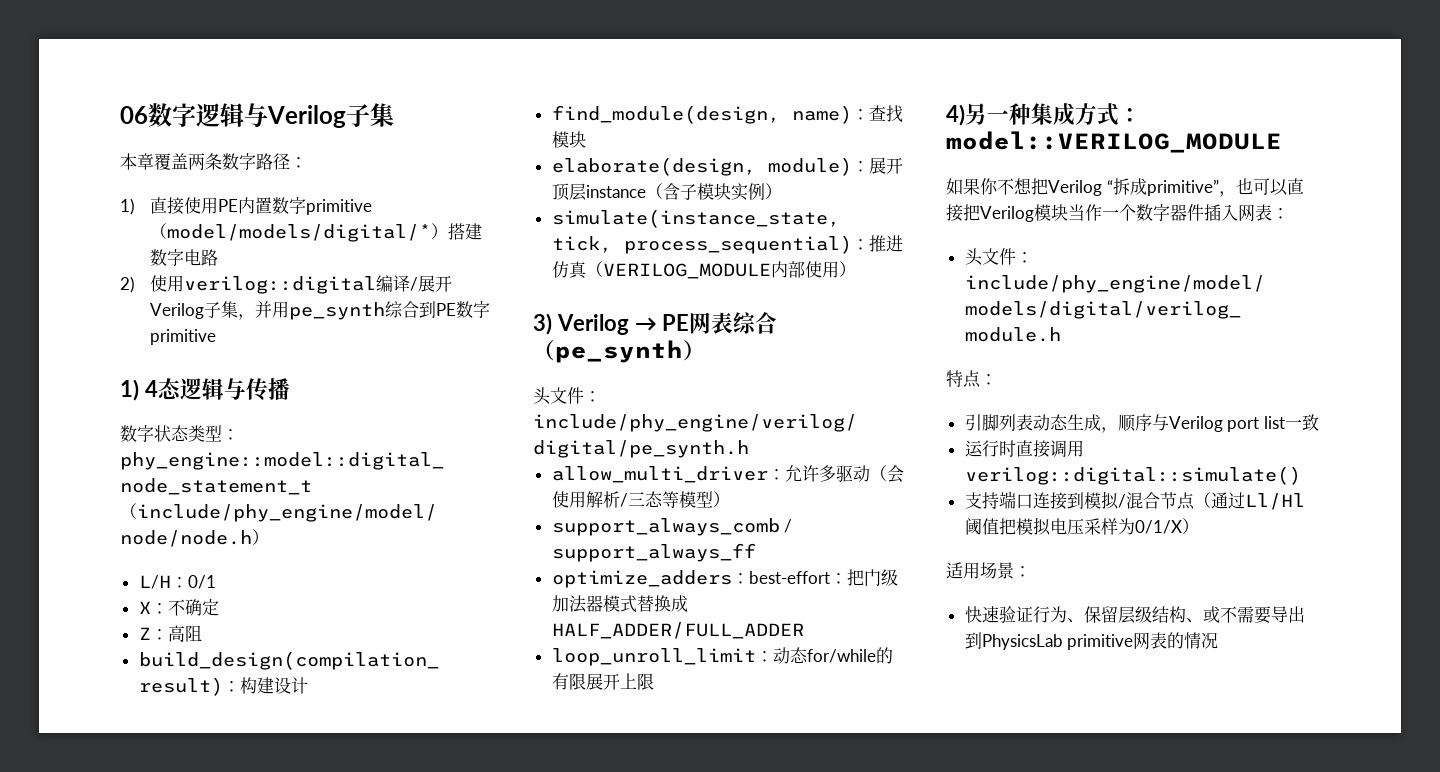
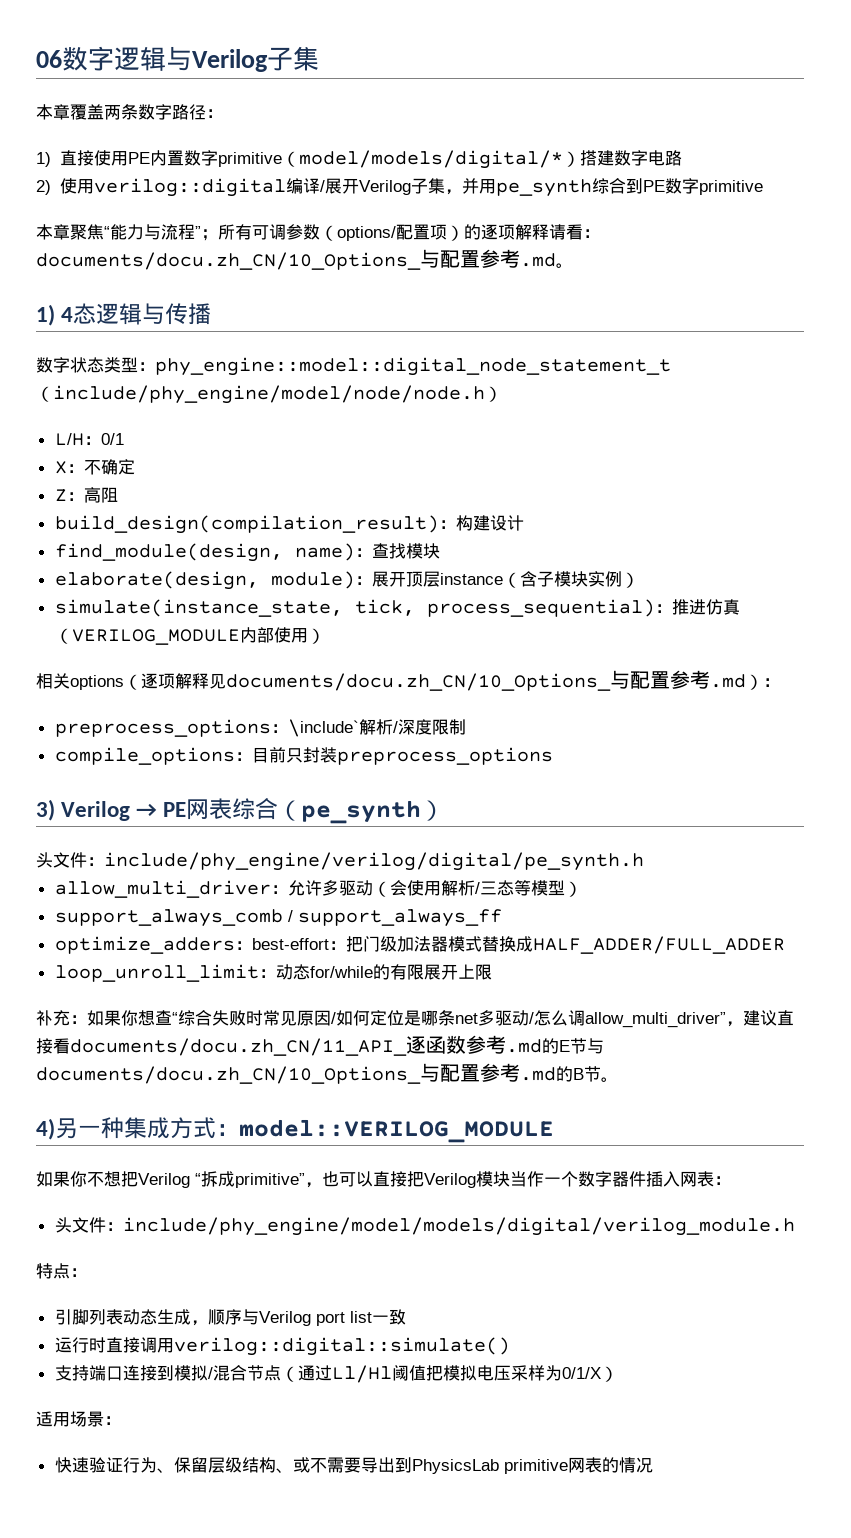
+ 本章聚焦“能力与流程”；所有可调参数（options/配置项）的逐项解释请看：documents/docu.zh_CN/10_Options_与配置参考.md。
+ 相关options（逐项解释见documents/docu.zh_CN/10_Options_与配置参考.md）：
+ preprocess_options：\include`解析/深度限制
+ compile_options：目前只封装preprocess_options
+ 补充：如果你想查“综合失败时常见原因/如何定位是哪条net多驱动/怎么调allow_multi_driver”，建议直接看documents/docu.zh_CN/11_API_逐函数参考.md的E节与documents/docu.zh_CN/10_Options_与配置参考.md的B节。

